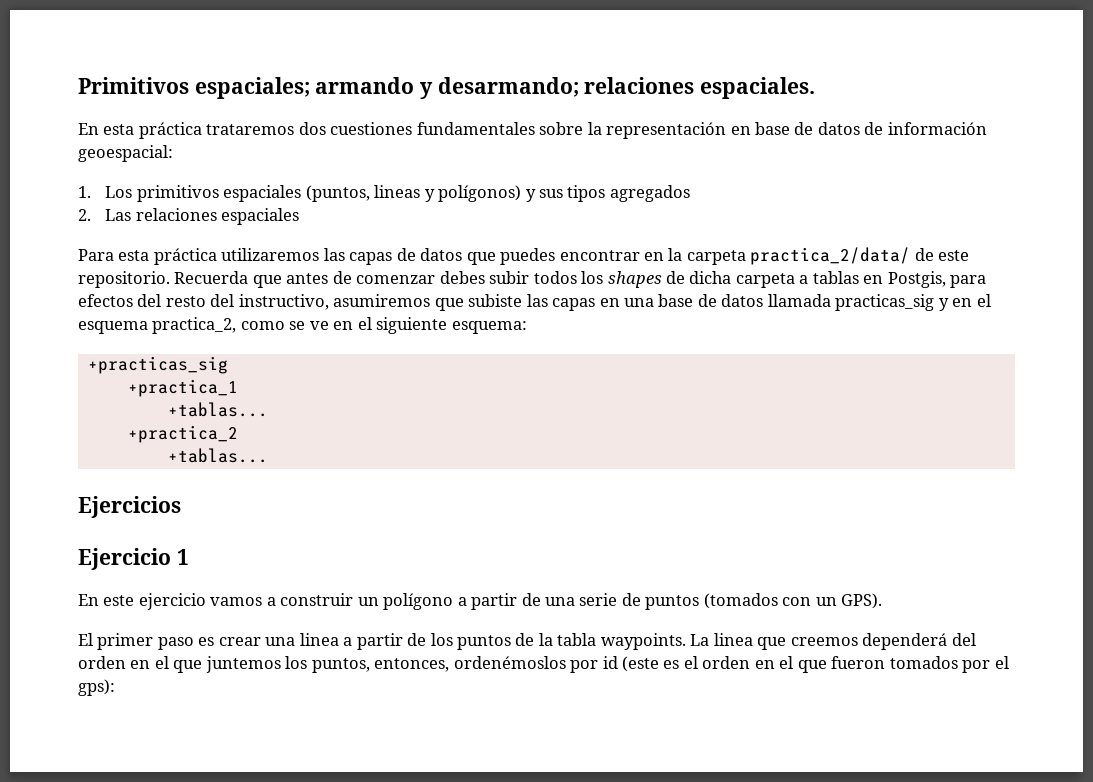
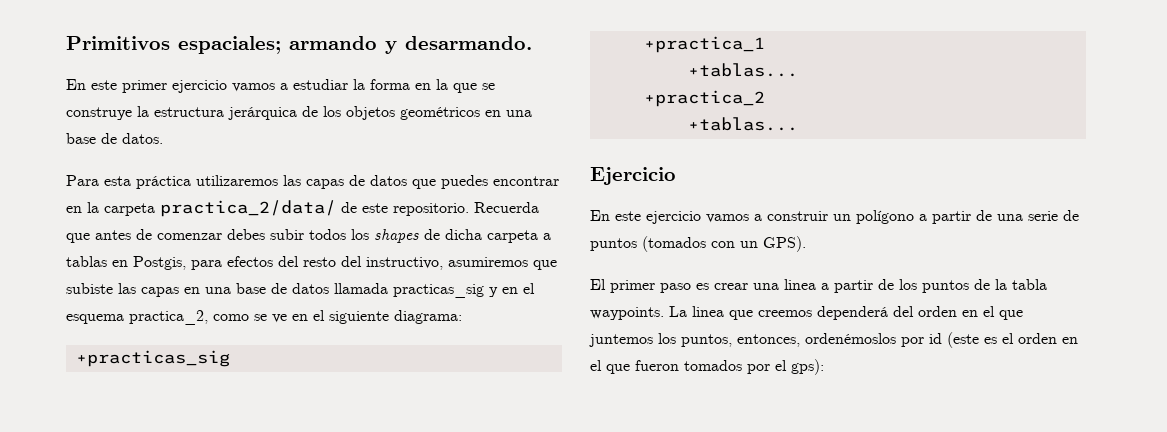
- Primitivos espaciales; armando y desarmando; relaciones espaciales.
- En esta práctica trataremos dos cuestiones fundamentales sobre la representación en base de datos de información geoespacial:
- 1. Los primitivos espaciales (puntos, lineas y polígonos) y sus tipos agregados
- 2. Las relaciones espaciales
+ Primitivos espaciales; armando y desarmando.
+ En este primer ejercicio vamos a estudiar la forma en la que se construye la estructura jerárquica de los objetos geométricos en una base de datos.
- Recuerda que antes de comenzar debes subir todos los shapes de dicha carpeta a tablas en Postgis, para efectos del resto del instructivo, asumiremos que subiste las capas en una base de datos llamada practicas_sig y en el esquema practica_2, como se ve en el siguiente esquema:
+ Recuerda que antes de comenzar debes subir todos los shapes de dicha carpeta a tablas en Postgis, para efectos del resto del instructivo, asumiremos que subiste las capas en una base de datos llamada practicas_sig y en el esquema practica_2, como se ve en el siguiente diagrama:
- Ejercicios
- Ejercicio 1
+ Ejercicio

